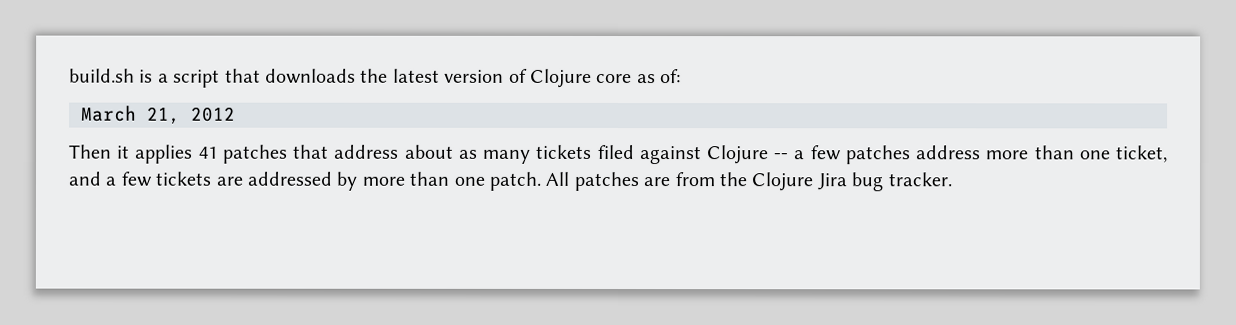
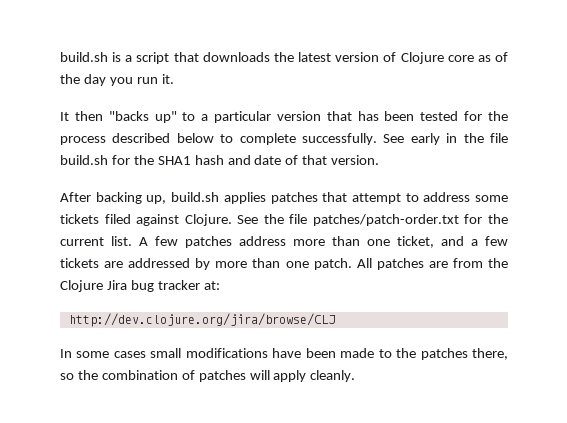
- build.sh is a script that downloads the latest version of Clojure core as of:
- March 21, 2012
- Then it applies 41 patches that address about as many tickets filed against Clojure -- a few patches address more than one ticket, and a few tickets are addressed by more than one patch.
+ build.sh is a script that downloads the latest version of Clojure core as of the day you run it.
+ It then "backs up" to a particular version that has been tested for the process described below to complete successfully. See early in the file build.sh for the SHA1 hash and date of that version.
+ After backing up, build.sh applies patches that attempt to address some tickets filed against Clojure. See the file patches/patch-order.txt for the current list. A few patches address more than one ticket, and a few tickets are addressed by more than one patch.
- All patches are from the Clojure Jira bug tracker.
+ All patches are from the Clojure Jira bug tracker at:
+ http://dev.clojure.org/jira/browse/CLJ
+ In some cases small modifications have been made to the patches there, so the combination of patches will apply cleanly.

